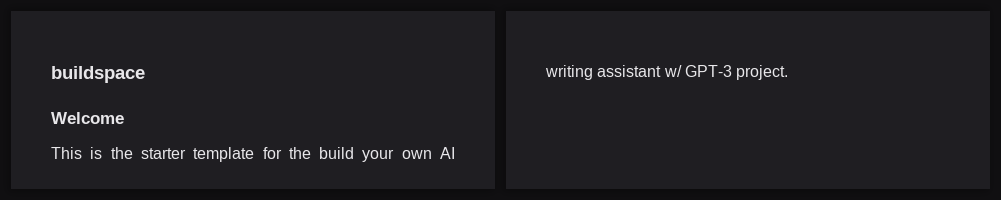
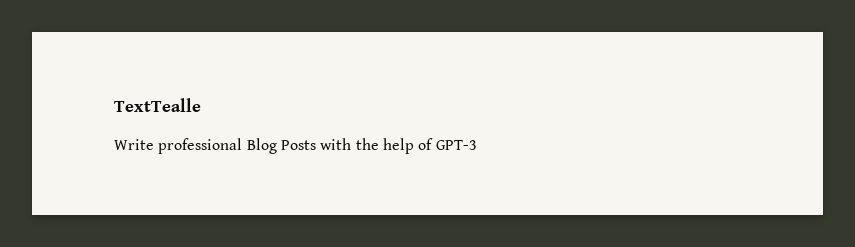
- buildspace
- Welcome
- This is the starter template for the build your own AI writing assistant w/ GPT-3 project.
+ TextTealle
+ Write professional Blog Posts with the help of GPT-3

